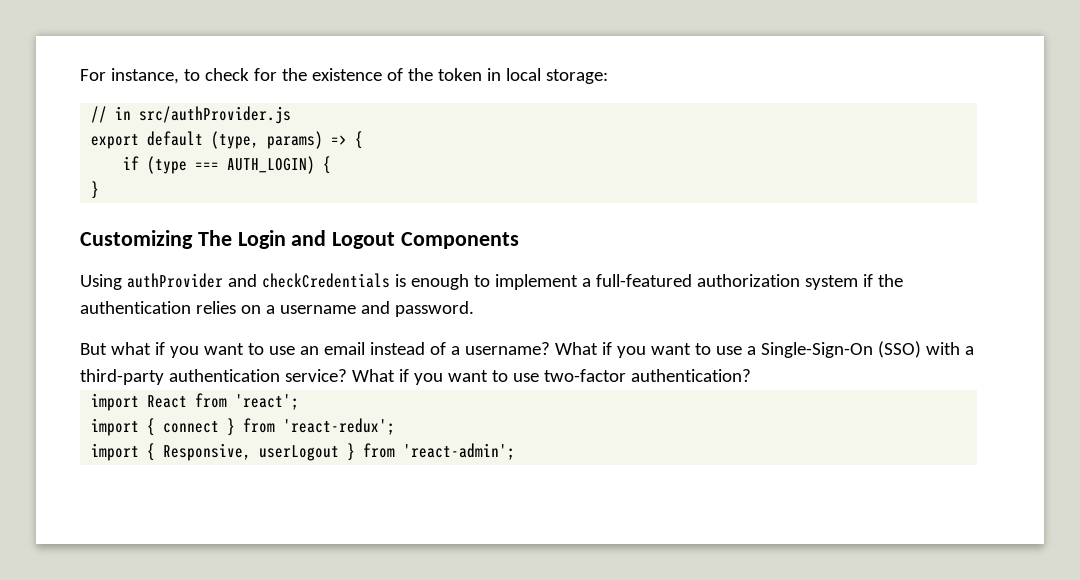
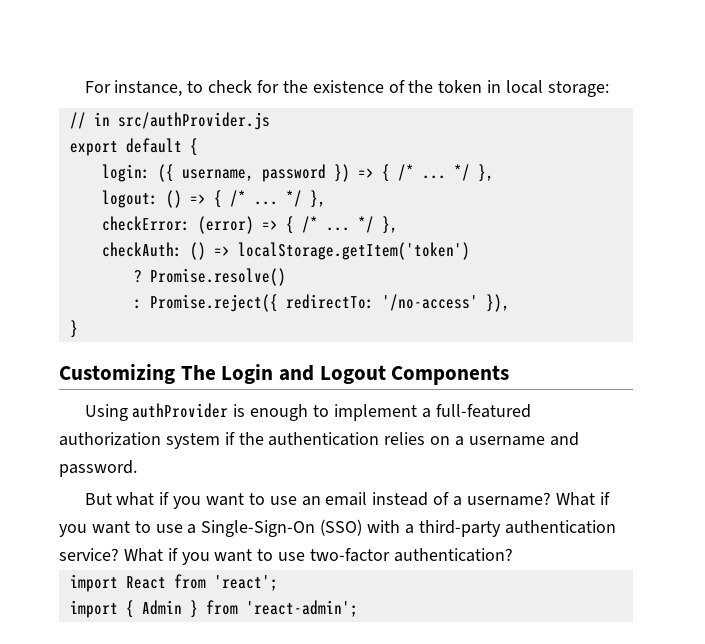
- export default (type, params) => {
- if (type === AUTH_LOGIN) {
+ export default {
+ login: ({ username, password }) => { /* ... */ },
+ logout: () => { /* ... */ },
+ checkError: (error) => { /* ... */ },
+ checkAuth: () => localStorage.getItem('token')
+ ? Promise.resolve()
+ : Promise.reject({ redirectTo: '/no-access' }),
- Using authProvider and checkCredentials is enough to implement a full-featured authorization system if the authentication relies on a username and password.
+ Using authProvider is enough to implement a full-featured authorization system if the authentication relies on a username and password.
- import { connect } from 'react-redux';
- import { Responsive, userLogout } from 'react-admin';
+ import { Admin } from 'react-admin';

